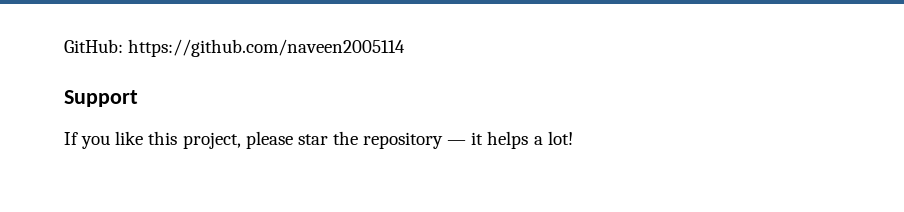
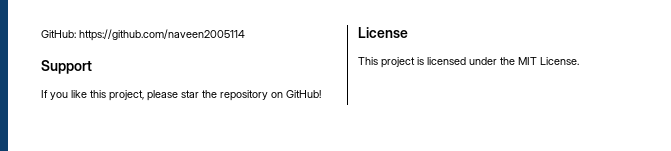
- If you like this project, please star the repository — it helps a lot!
+ If you like this project, please star the repository on GitHub!
+ License
+ This project is licensed under the MIT License.

